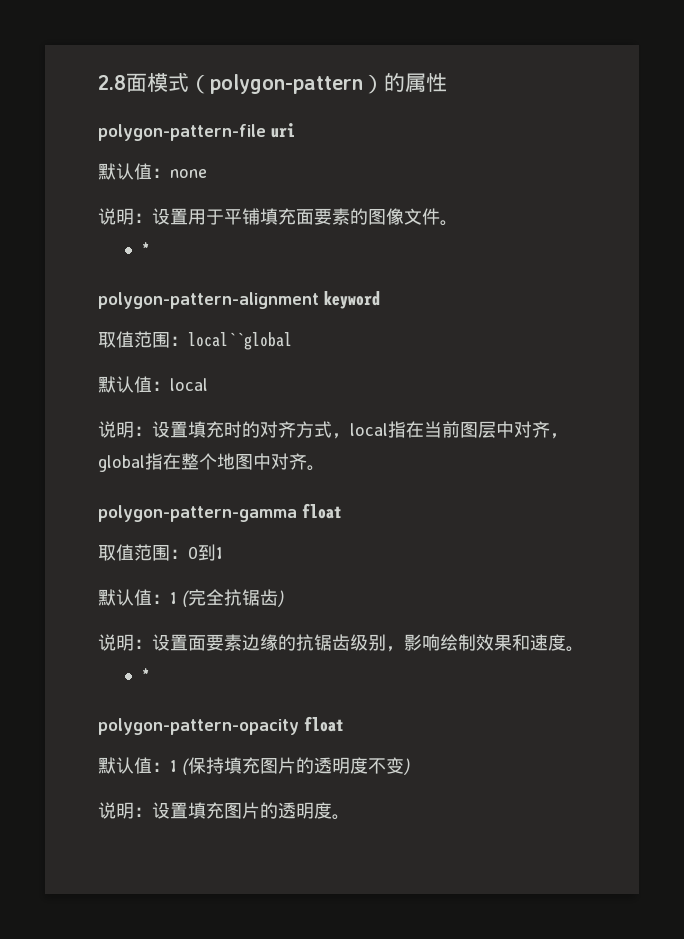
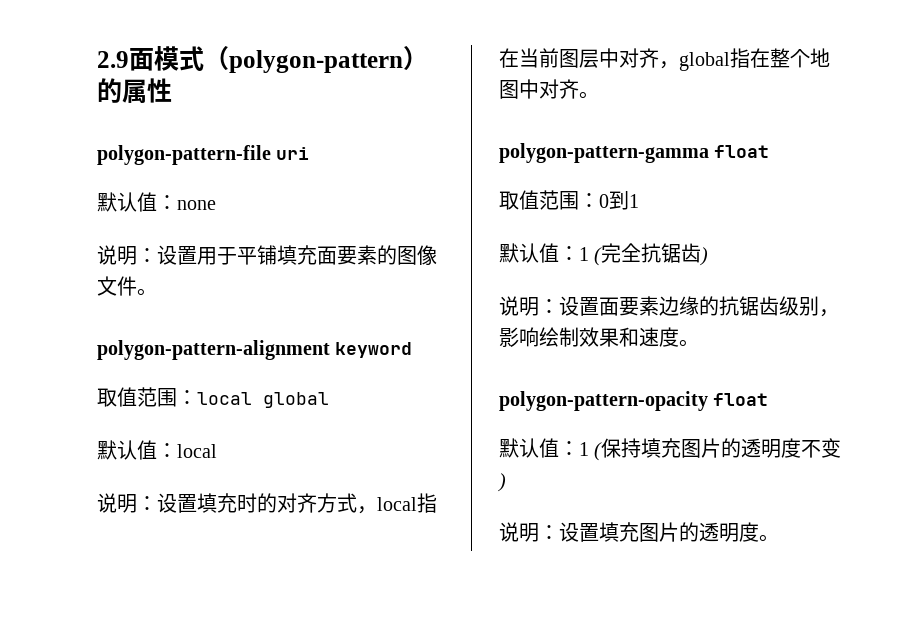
- 2.8面模式（polygon-pattern）的属性
+ 2.9面模式（polygon-pattern）的属性
  说明：设置用于平铺填充面要素的图像文件。
- *
- 取值范围：local``global
+ 取值范围：local global
  说明：设置面要素边缘的抗锯齿级别，影响绘制效果和速度。
- *

